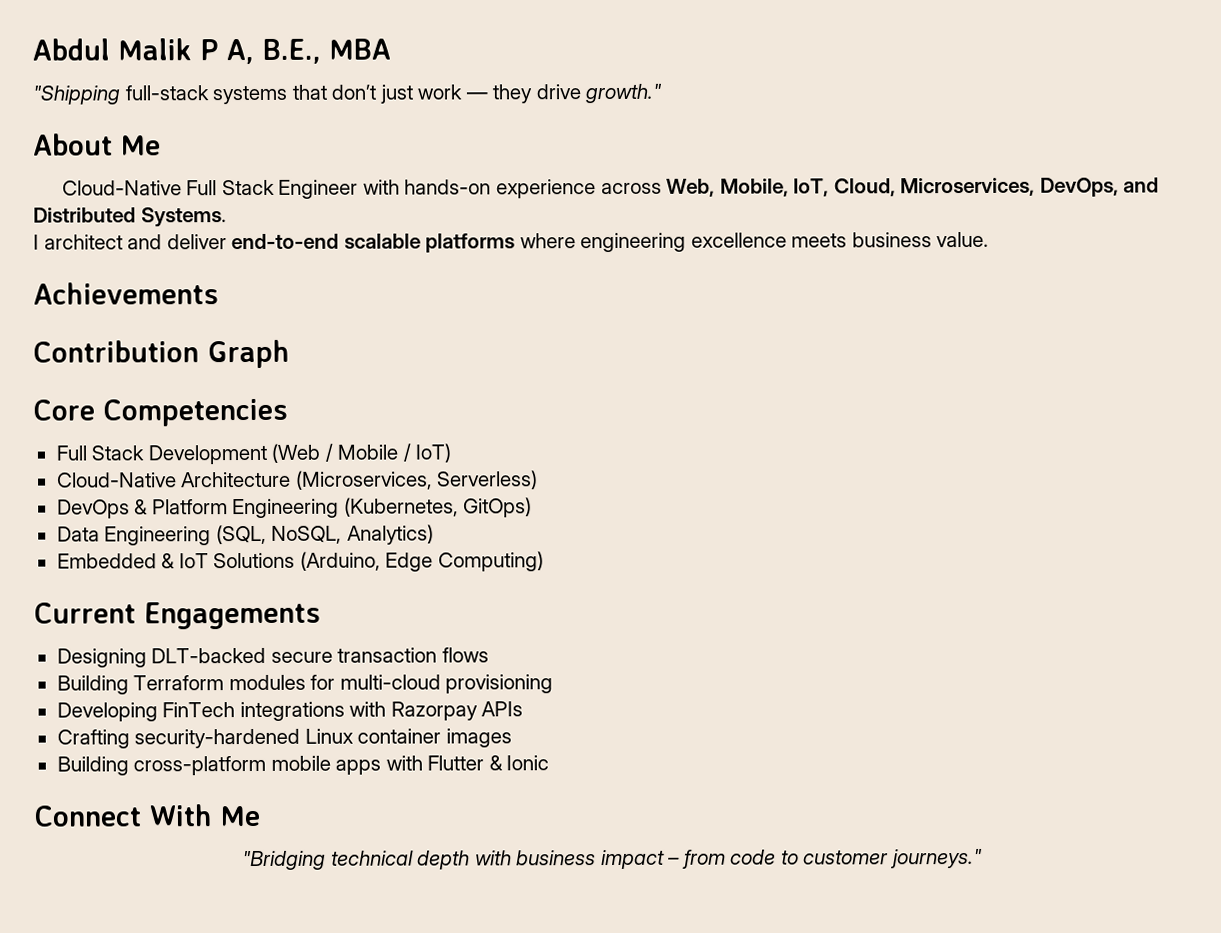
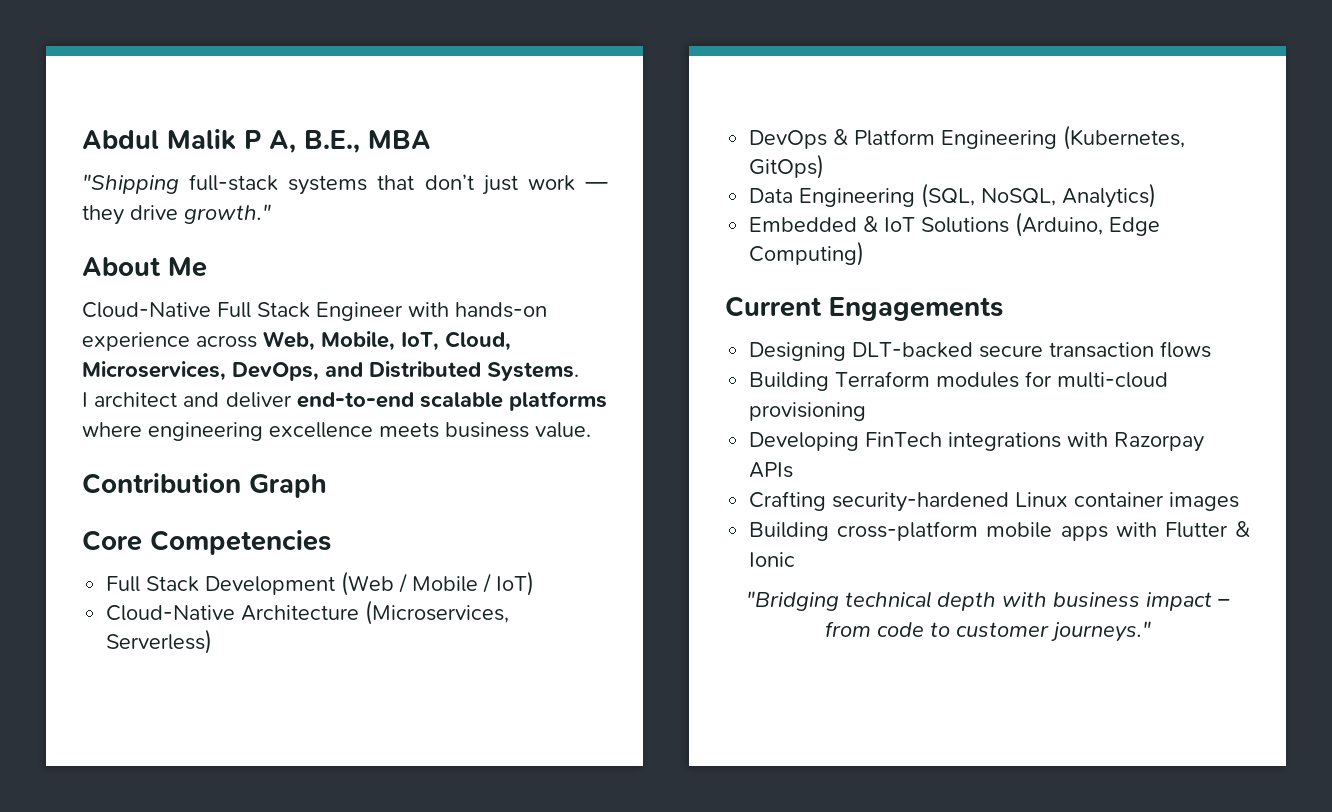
- Achievements
- Connect With Me

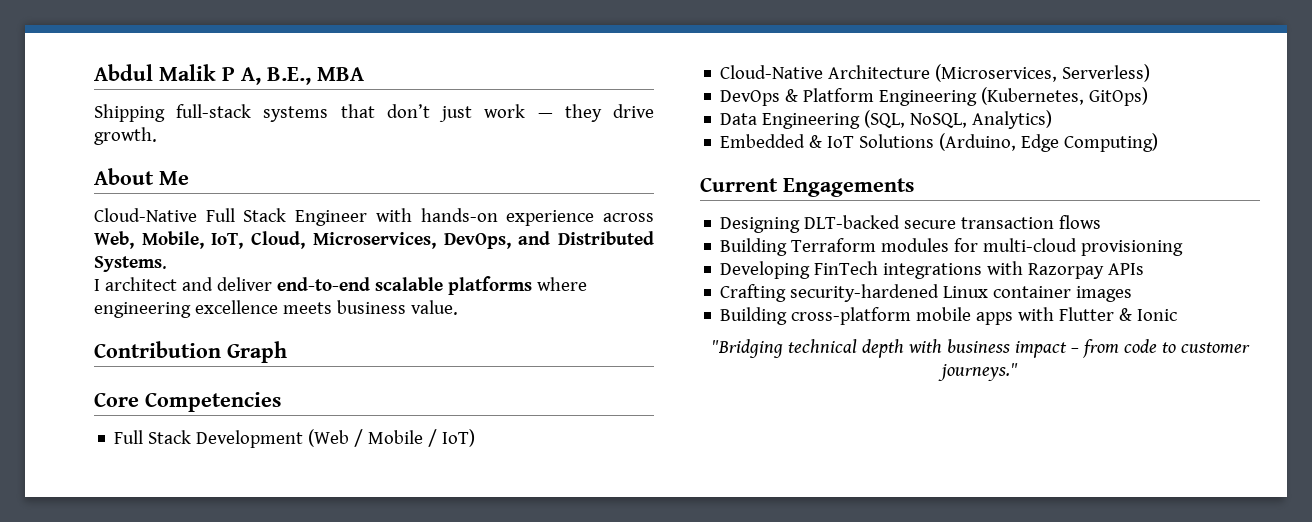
- "Shipping full-stack systems that don’t just work — they drive growth."
+ Shipping full-stack systems that don’t just work — they drive growth.

